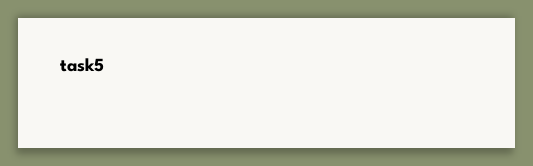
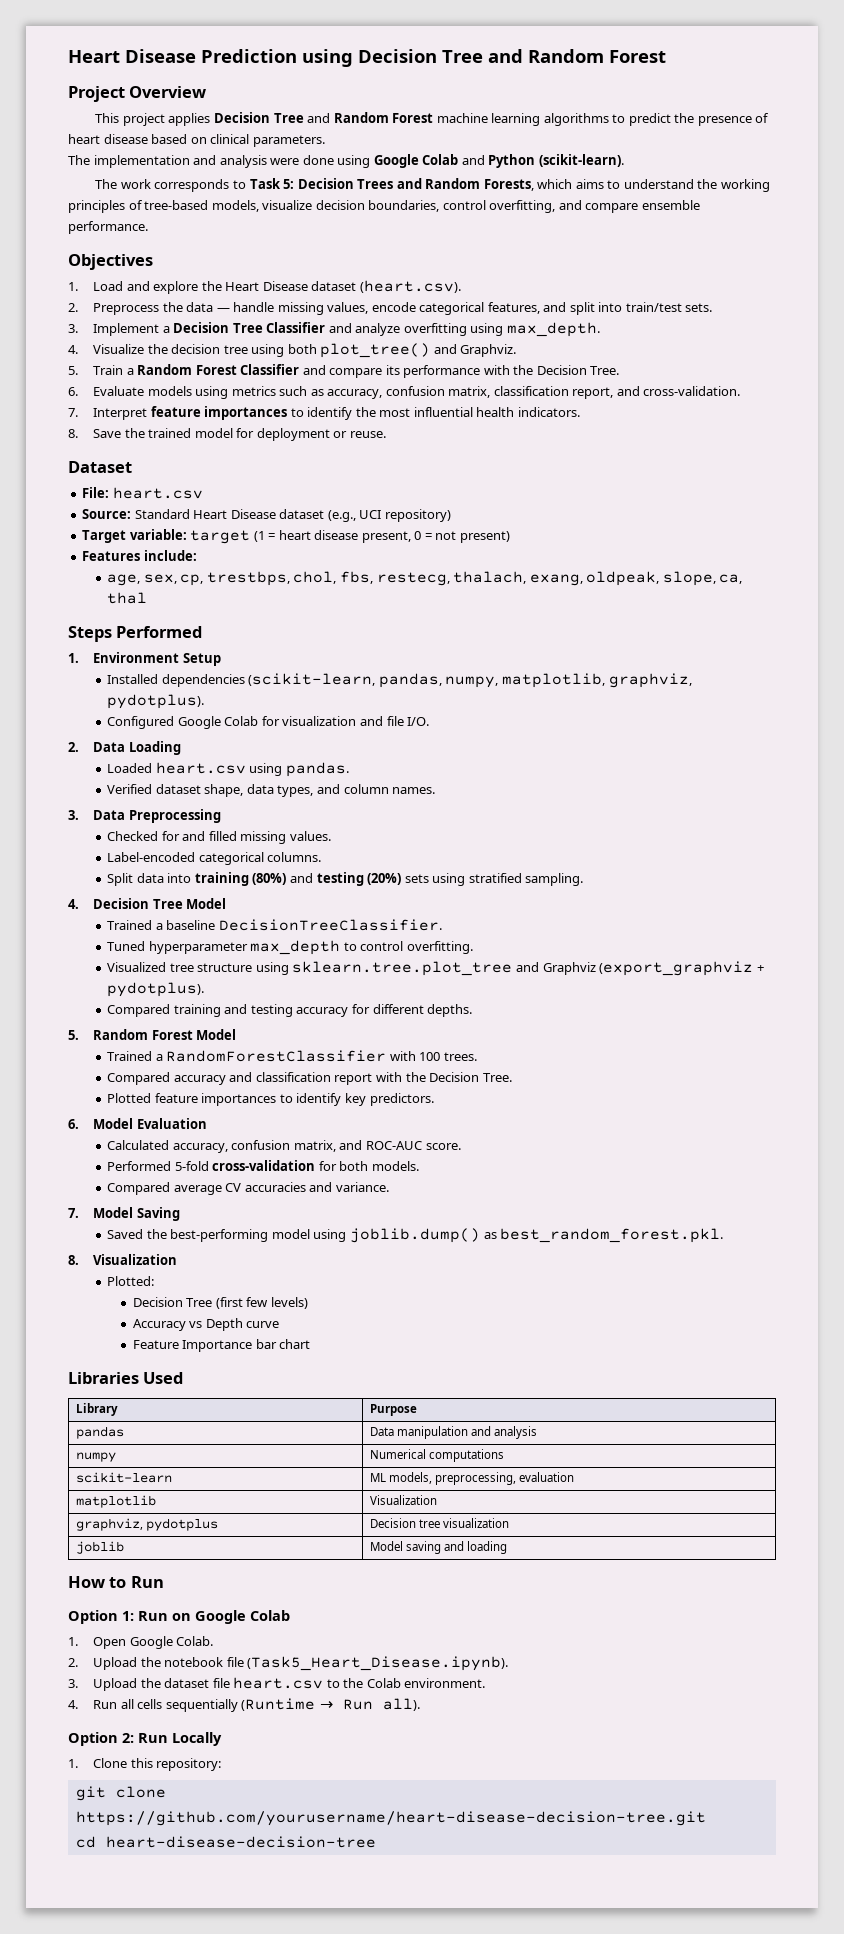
- task5
+ Heart Disease Prediction using Decision Tree and Random Forest
+ Project Overview
+ This project applies Decision Tree and Random Forest machine learning algorithms to predict the presence of heart disease based on clinical parameters.
+ The implementation and analysis were done using Google Colab and Python (scikit-learn).
+ The work corresponds to Task 5: Decision Trees and Random Forests, which aims to understand the working principles of tree-based models, visualize decision boundaries, control overfitting, and compare ensemble performance.
+ Objectives
+ 1. Load and explore the Heart Disease dataset (heart.csv).
+ 2. Preprocess the data — handle missing values, encode categorical features, and split into train/test sets.
+ 3. Implement a Decision Tree Classifier and analyze overfitting using max_depth.
+ 4. Visualize the decision tree using both plot_tree() and Graphviz.
+ 5. Train a Random Forest Classifier and compare its performance with the Decision Tree.
+ 6. Evaluate models using metrics such as accuracy, confusion matrix, classification report, and cross-validation.
+ 7. Interpret feature importances to identify the most influential health indicators.
+ 8. Save the trained model for deployment or reuse.
+ Dataset
+ File: heart.csv
+ Source: Standard Heart Disease dataset (e.g., UCI repository)
+ Target variable: target (1 = heart disease present, 0 = not present)
+ Features include:
+ age, sex, cp, trestbps, chol, fbs, restecg, thalach, exang, oldpeak, slope, ca, thal
+ Steps Performed
+ 1. Environment Setup
+ Installed dependencies (scikit-learn, pandas, numpy, matplotlib, graphviz, pydotplus).
+ Configured Google Colab for visualization and file I/O.
+ 2. Data Loading
+ Loaded heart.csv using pandas.
+ Verified dataset shape, data types, and column names.
+ 3. Data Preprocessing
+ Checked for and filled missing values.
+ Label-encoded categorical columns.
+ Split data into training (80%) and testing (20%) sets using stratified sampling.
+ 4. Decision Tree Model
+ Trained a baseline DecisionTreeClassifier.
+ Tuned hyperparameter max_depth to control overfitting.
+ Visualized tree structure using sklearn.tree.plot_tree and Graphviz (export_graphviz + pydotplus).
+ Compared training and testing accuracy for different depths.
+ 5. Random Forest Model
+ Trained a RandomForestClassifier with 100 trees.
+ Compared accuracy and classification report with the Decision Tree.
+ Plotted feature importances to identify key predictors.
+ 6. Model Evaluation
+ Calculated accuracy, confusion matrix, and ROC-AUC score.
+ Performed 5-fold cross-validation for both models.
+ Compared average CV accuracies and variance.
+ 7. Model Saving
+ Saved the best-performing model using joblib.dump() as best_random_forest.pkl.
+ 8. Visualization
+ Plotted:
+ Decision Tree (first few levels)
+ Accuracy vs Depth curve
+ Feature Importance bar chart
+ Libraries Used
+ Library | Purpose
+ pandas | Data manipulation and analysis
+ numpy | Numerical computations
+ scikit-learn | ML models, preprocessing, evaluation
+ matplotlib | Visualization
+ graphviz, pydotplus | Decision tree visualization
+ joblib | Model saving and loading
+ How to Run
+ Option 1: Run on Google Colab
+ 1. Open Google Colab.
+ 2. Upload the notebook file (Task5_Heart_Disease.ipynb).
+ 3. Upload the dataset file heart.csv to the Colab environment.
+ 4. Run all cells sequentially (Runtime → Run all).
+ Option 2: Run Locally
+ 1. Clone this repository:
+ git clone https://github.com/yourusername/heart-disease-decision-tree.git
+ cd heart-disease-decision-tree

